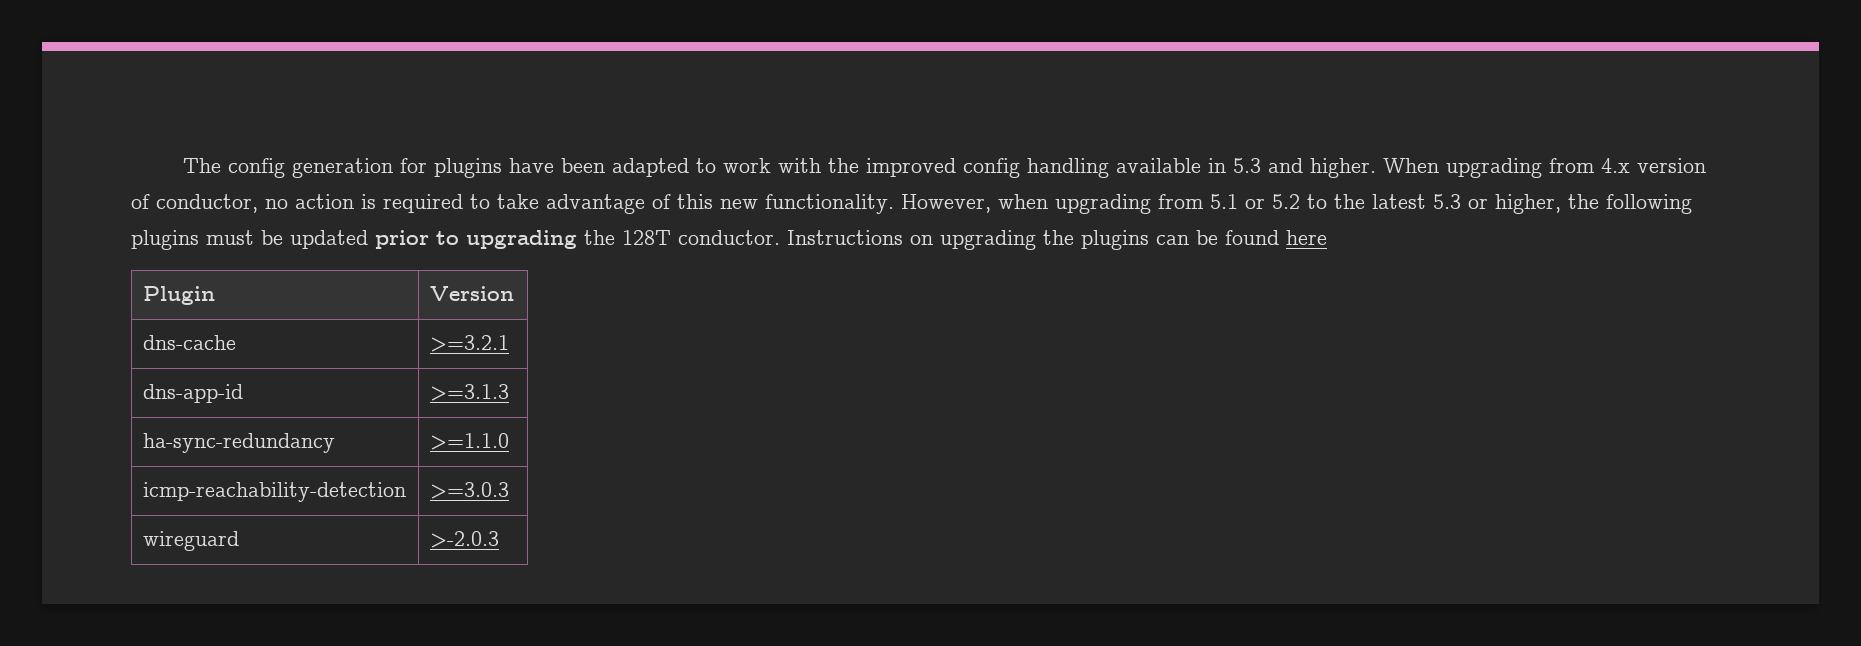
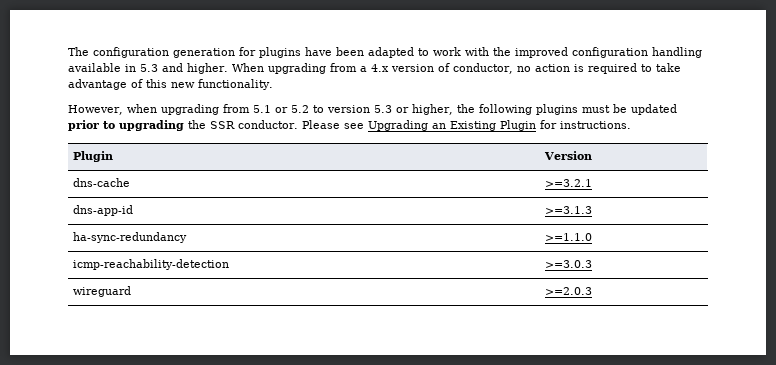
- The config generation for plugins have been adapted to work with the improved config handling available in 5.3 and higher.
+ The configuration generation for plugins have been adapted to work with the improved configuration handling available in 5.3 and higher.
- When upgrading from 4.x version of conductor, no action is required to take advantage of this new functionality. However, when upgrading from 5.1 or 5.2 to the latest 5.3 or higher, the following plugins must be updated prior to upgrading the 128T conductor. Instructions on upgrading the plugins can be found here
+ When upgrading from a 4.x version of conductor, no action is required to take advantage of this new functionality.
+ However, when upgrading from 5.1 or 5.2 to version 5.3 or higher, the following plugins must be updated prior to upgrading the SSR conductor. Please see Upgrading an Existing Plugin for instructions.
- wireguard | >-2.0.3
+ wireguard | >=2.0.3

